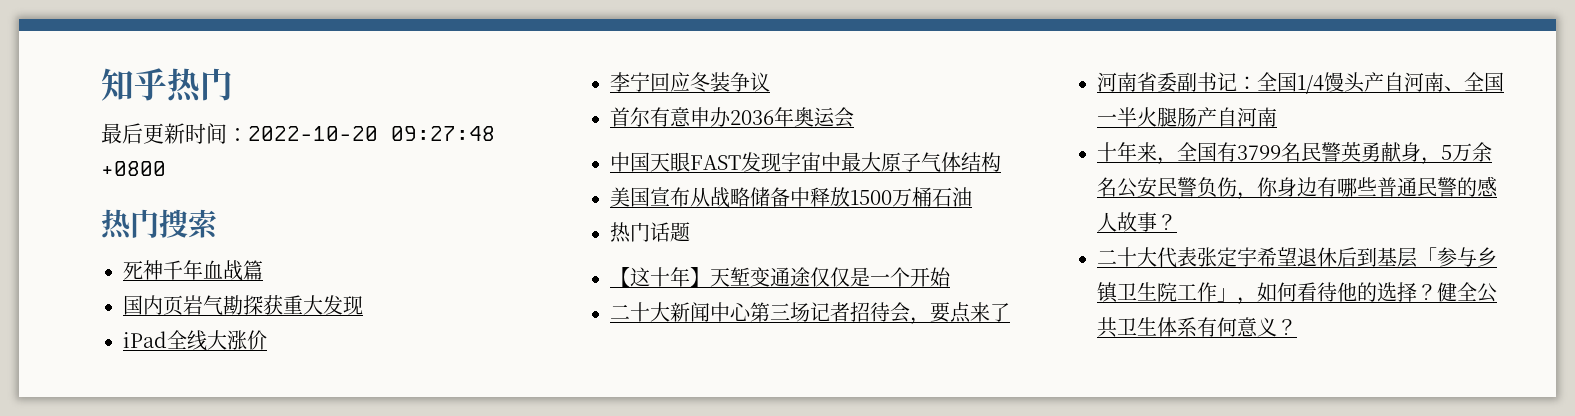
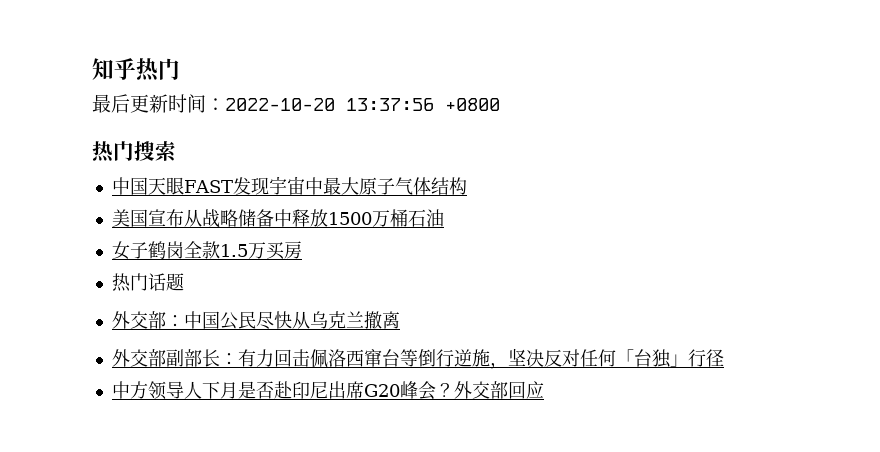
- 最后更新时间：2022-10-20 09:27:48 +0800
+ 最后更新时间：2022-10-20 13:37:56 +0800
- 死神千年血战篇
- 国内页岩气勘探获重大发现
- iPad全线大涨价
- 李宁回应冬装争议
- 首尔有意申办2036年奥运会
+ 女子鹤岗全款1.5万买房
  热门话题
- 【这十年】天堑变通途仅仅是一个开始
- 二十大新闻中心第三场记者招待会，要点来了
- 河南省委副书记：全国1/4馒头产自河南、全国一半火腿肠产自河南
- 十年来，全国有3799名民警英勇献身，5万余名公安民警负伤，你身边有哪些普通民警的感人故事？
- 二十大代表张定宇希望退休后到基层「参与乡镇卫生院工作」，如何看待他的选择？健全公共卫生体系有何意义？
+ 外交部：中国公民尽快从乌克兰撤离
+ 外交部副部长：有力回击佩洛西窜台等倒行逆施，坚决反对任何「台独」行径
+ 中方领导人下月是否赴印尼出席G20峰会？外交部回应

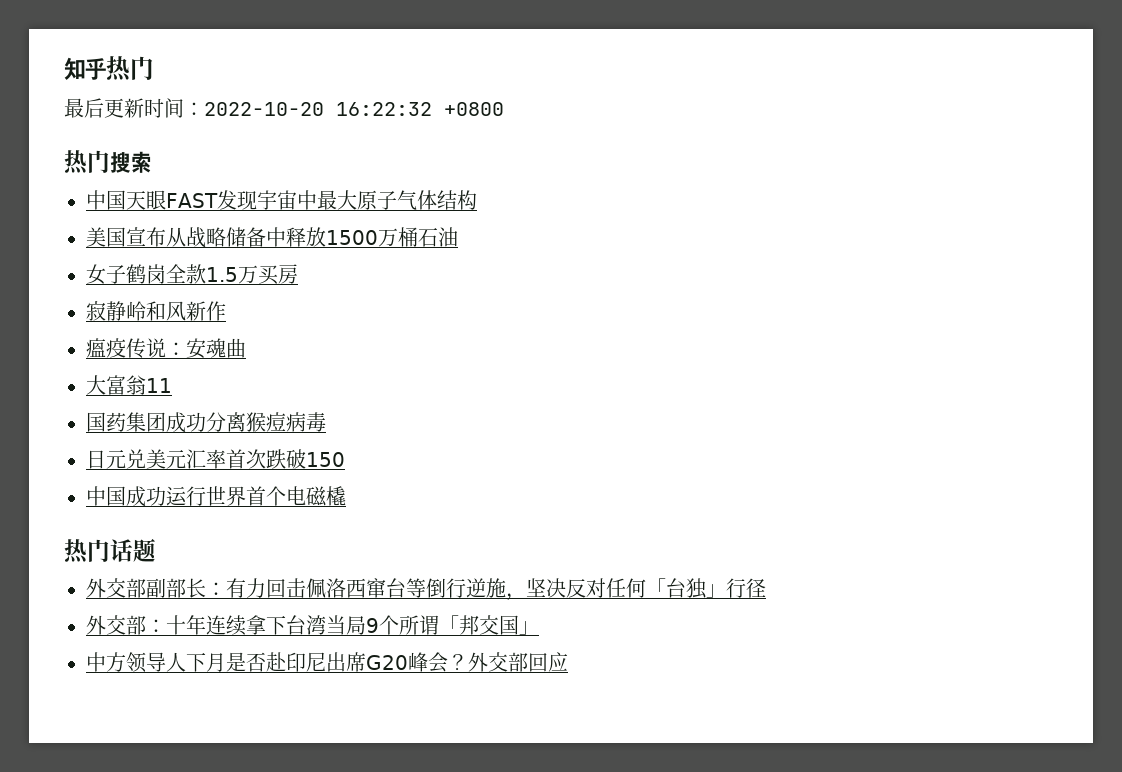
- 最后更新时间：2022-10-20 13:37:56 +0800
+ 最后更新时间：2022-10-20 16:22:32 +0800
+ 寂静岭和风新作
+ 瘟疫传说：安魂曲
+ 大富翁11
+ 国药集团成功分离猴痘病毒
+ 日元兑美元汇率首次跌破150
+ 中国成功运行世界首个电磁橇
  热门话题
- 外交部：中国公民尽快从乌克兰撤离
+ 外交部：十年连续拿下台湾当局9个所谓「邦交国」

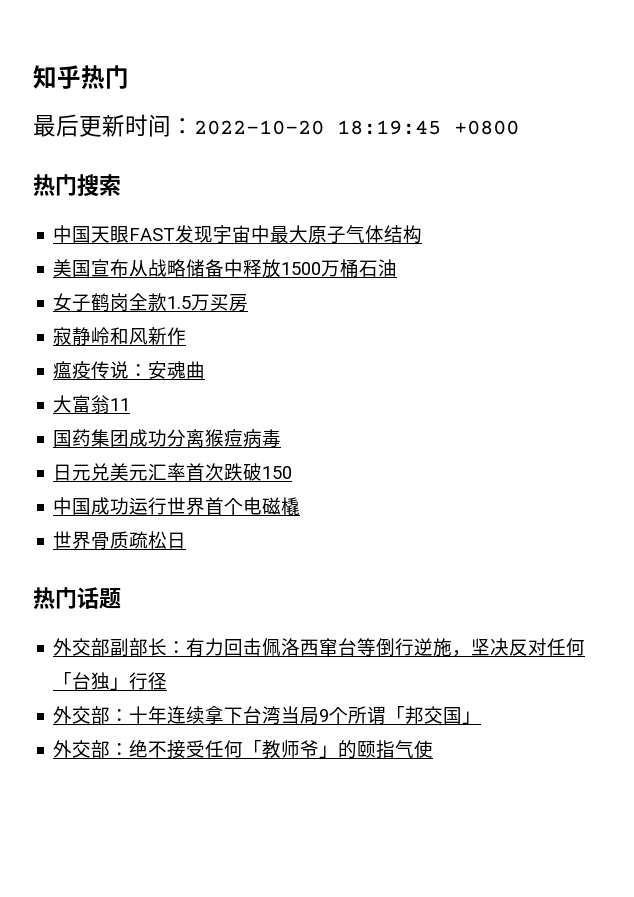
- 最后更新时间：2022-10-20 16:22:32 +0800
+ 最后更新时间：2022-10-20 18:19:45 +0800
+ 世界骨质疏松日
- 中方领导人下月是否赴印尼出席G20峰会？外交部回应
+ 外交部：绝不接受任何「教师爷」的颐指气使

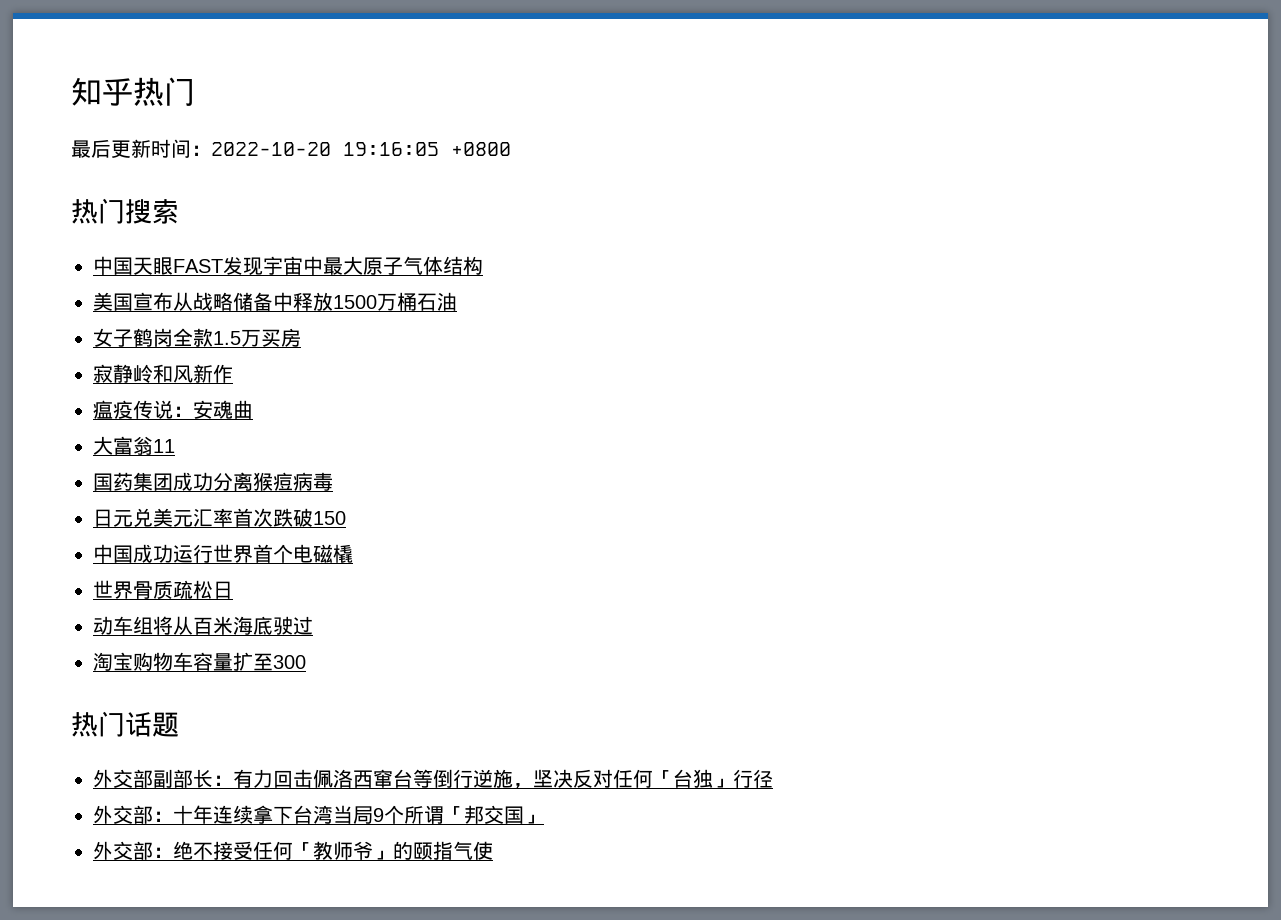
- 最后更新时间：2022-10-20 18:19:45 +0800
+ 最后更新时间：2022-10-20 19:16:05 +0800
+ 动车组将从百米海底驶过
+ 淘宝购物车容量扩至300

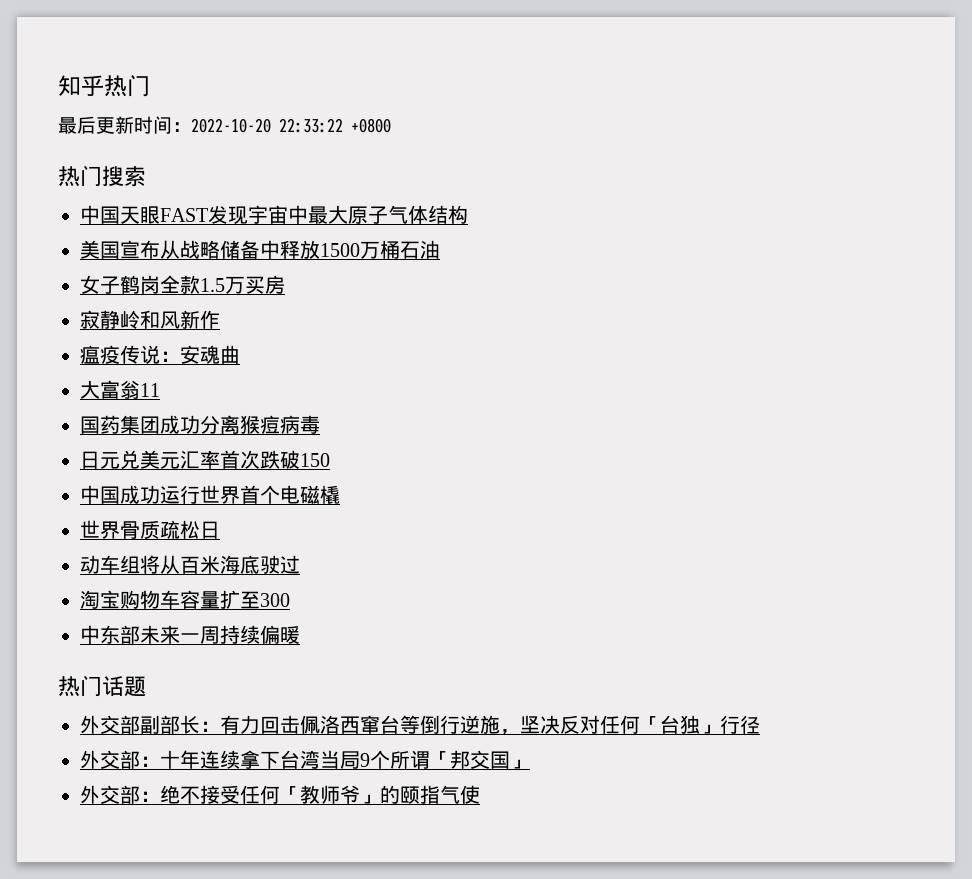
- 最后更新时间：2022-10-20 19:16:05 +0800
+ 最后更新时间：2022-10-20 22:33:22 +0800
+ 中东部未来一周持续偏暖

